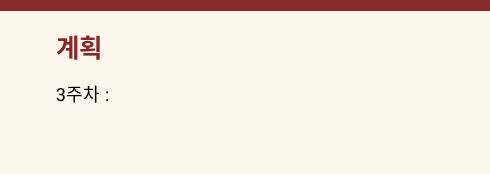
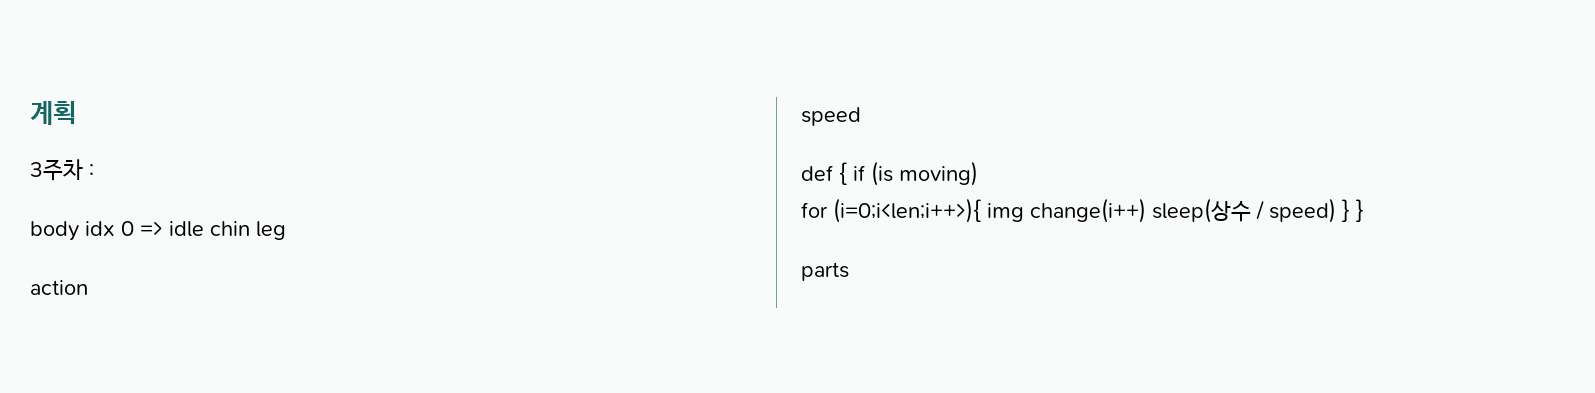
+ body idx 0 => idle chin leg
+ action
+ speed
+ def { if (is moving)
+ for (i=0;i<len;i++>){ img change(i++) sleep(상수 / speed) } }
+ parts

